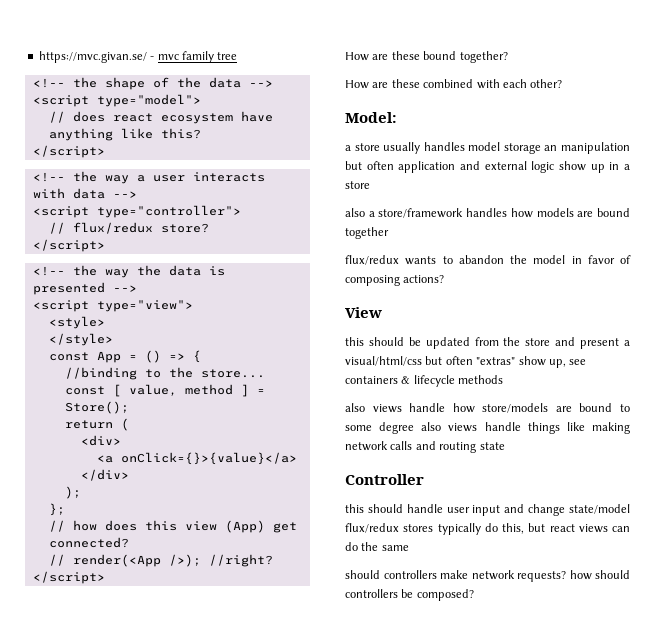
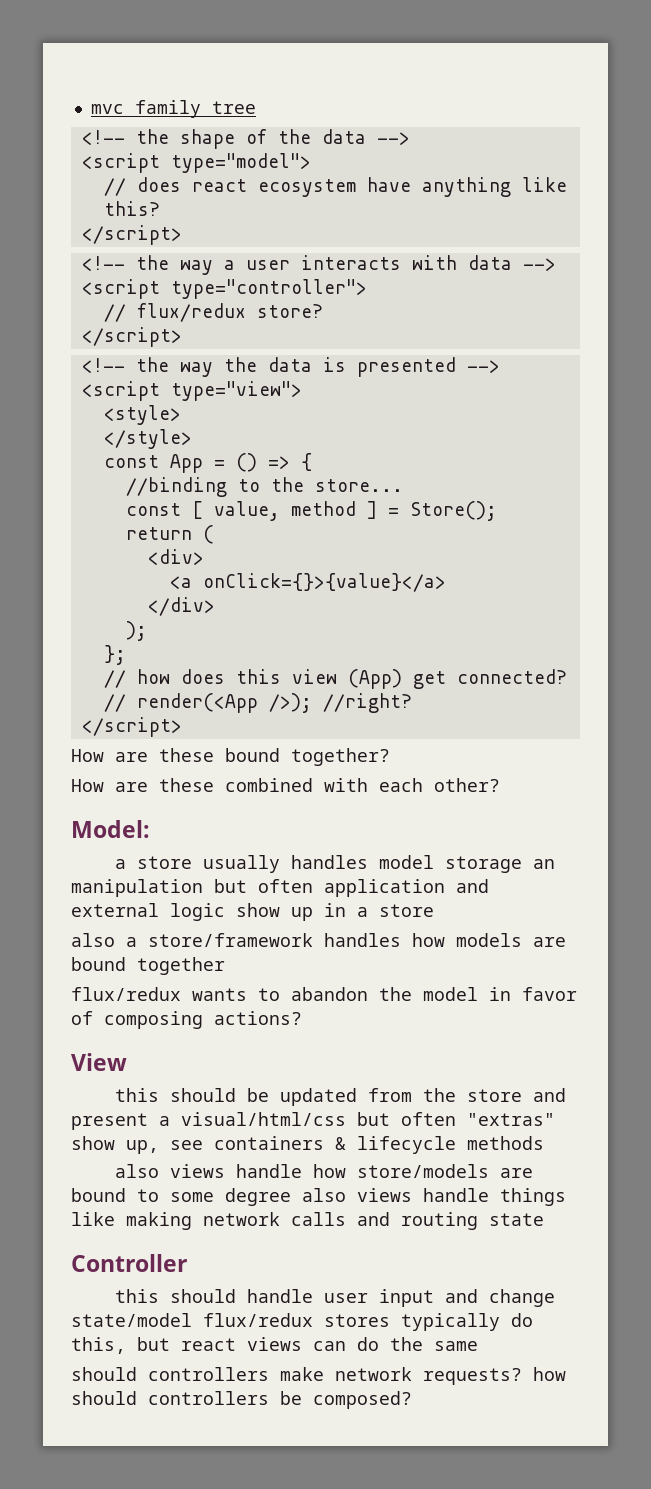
- https://mvc.givan.se/ - mvc family tree
+ mvc family tree

